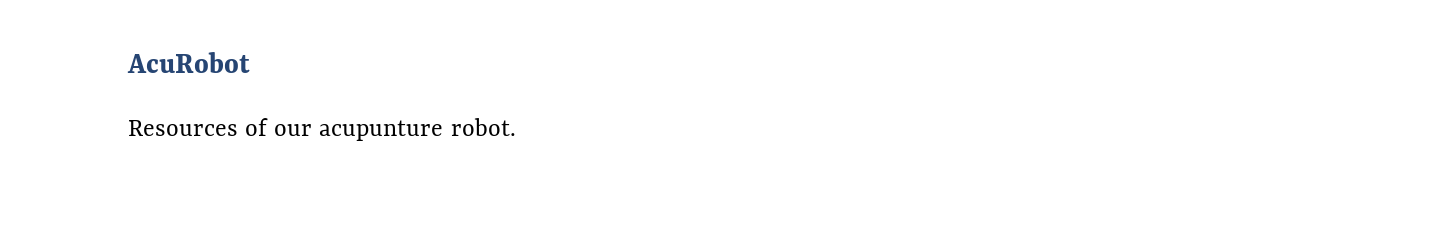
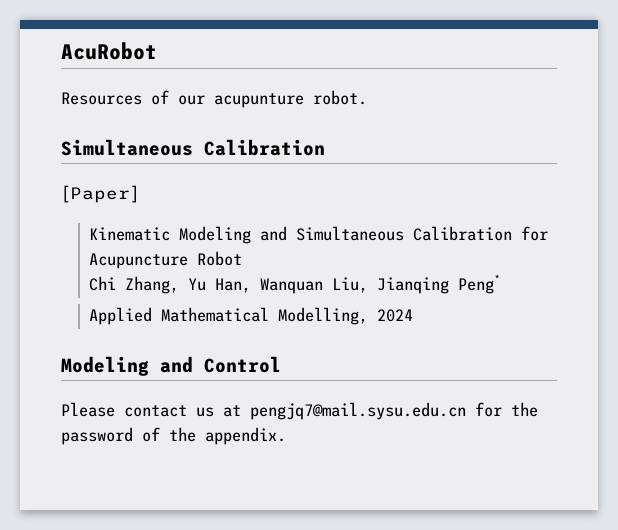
  Resources of our acupunture robot.
+ Simultaneous Calibration
+ [Paper]
+ Kinematic Modeling and Simultaneous Calibration for Acupuncture Robot
+ Chi Zhang, Yu Han, Wanquan Liu, Jianqing Peng*
+ Applied Mathematical Modelling, 2024
+ Modeling and Control
+ Please contact us at pengjq7@mail.sysu.edu.cn for the password of the appendix.

